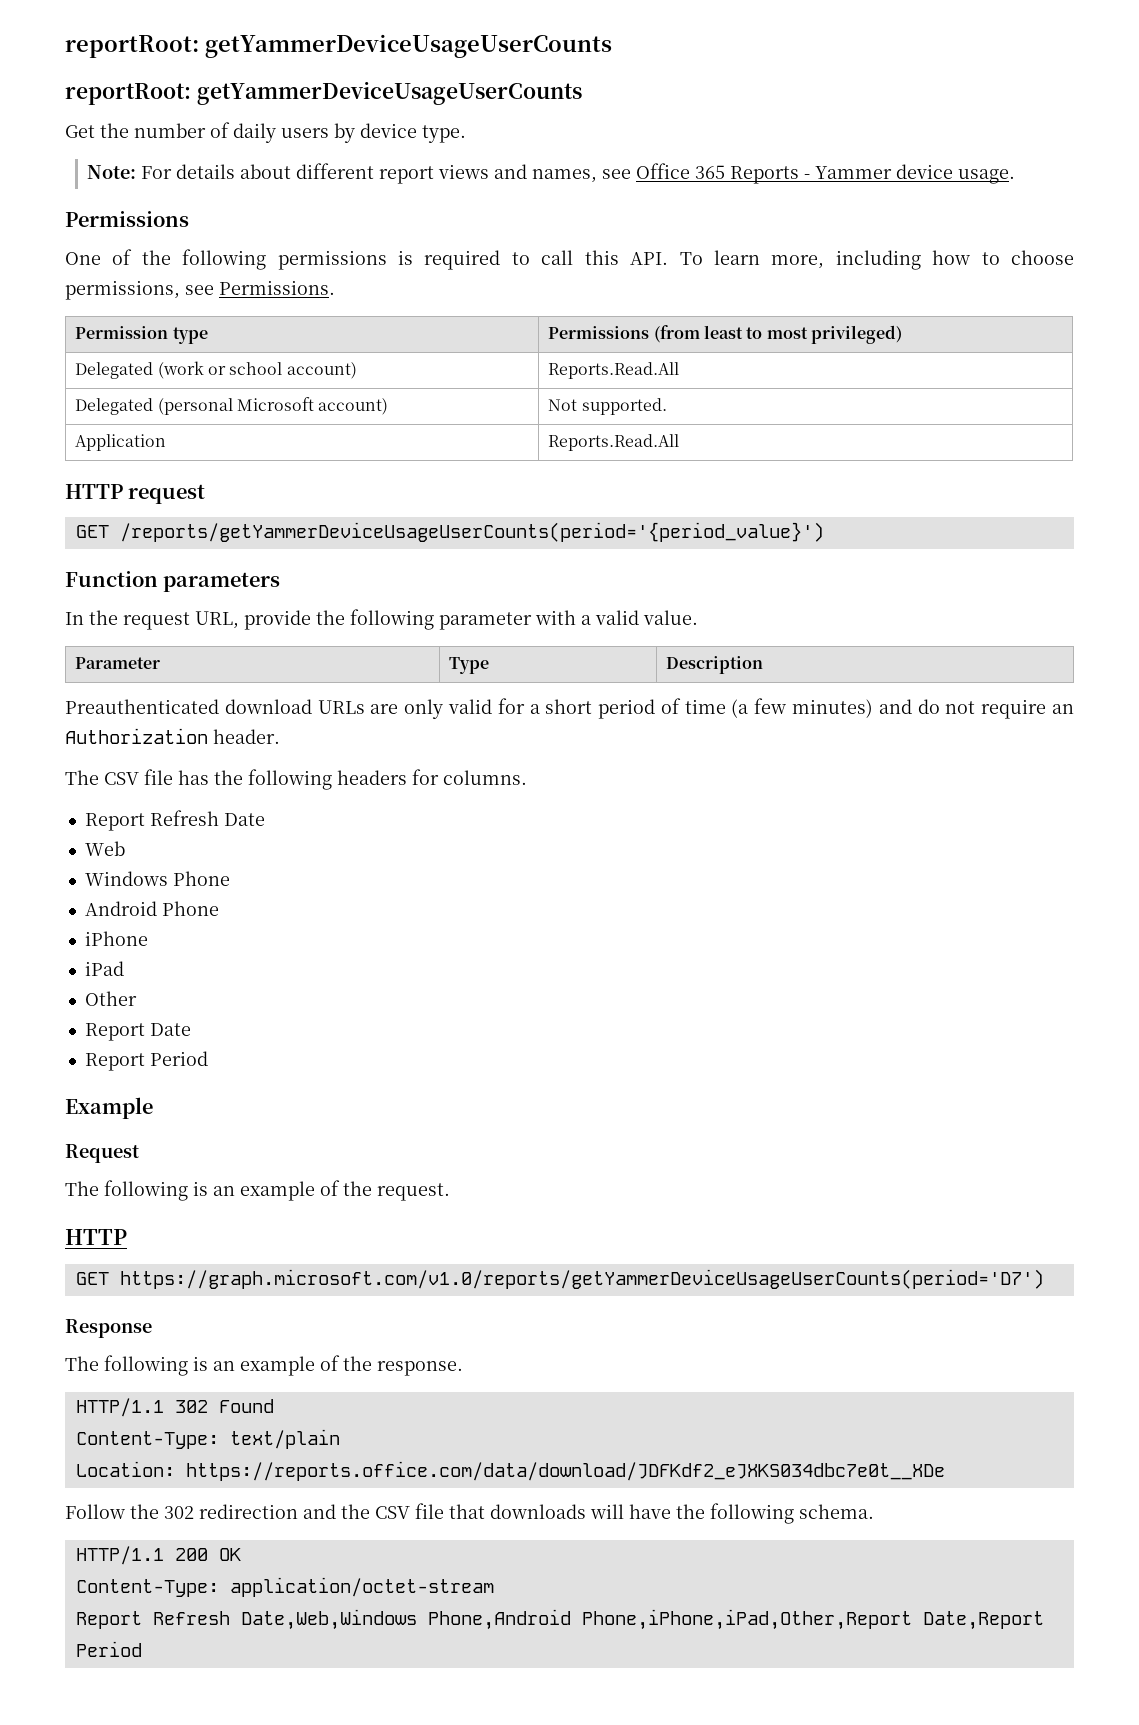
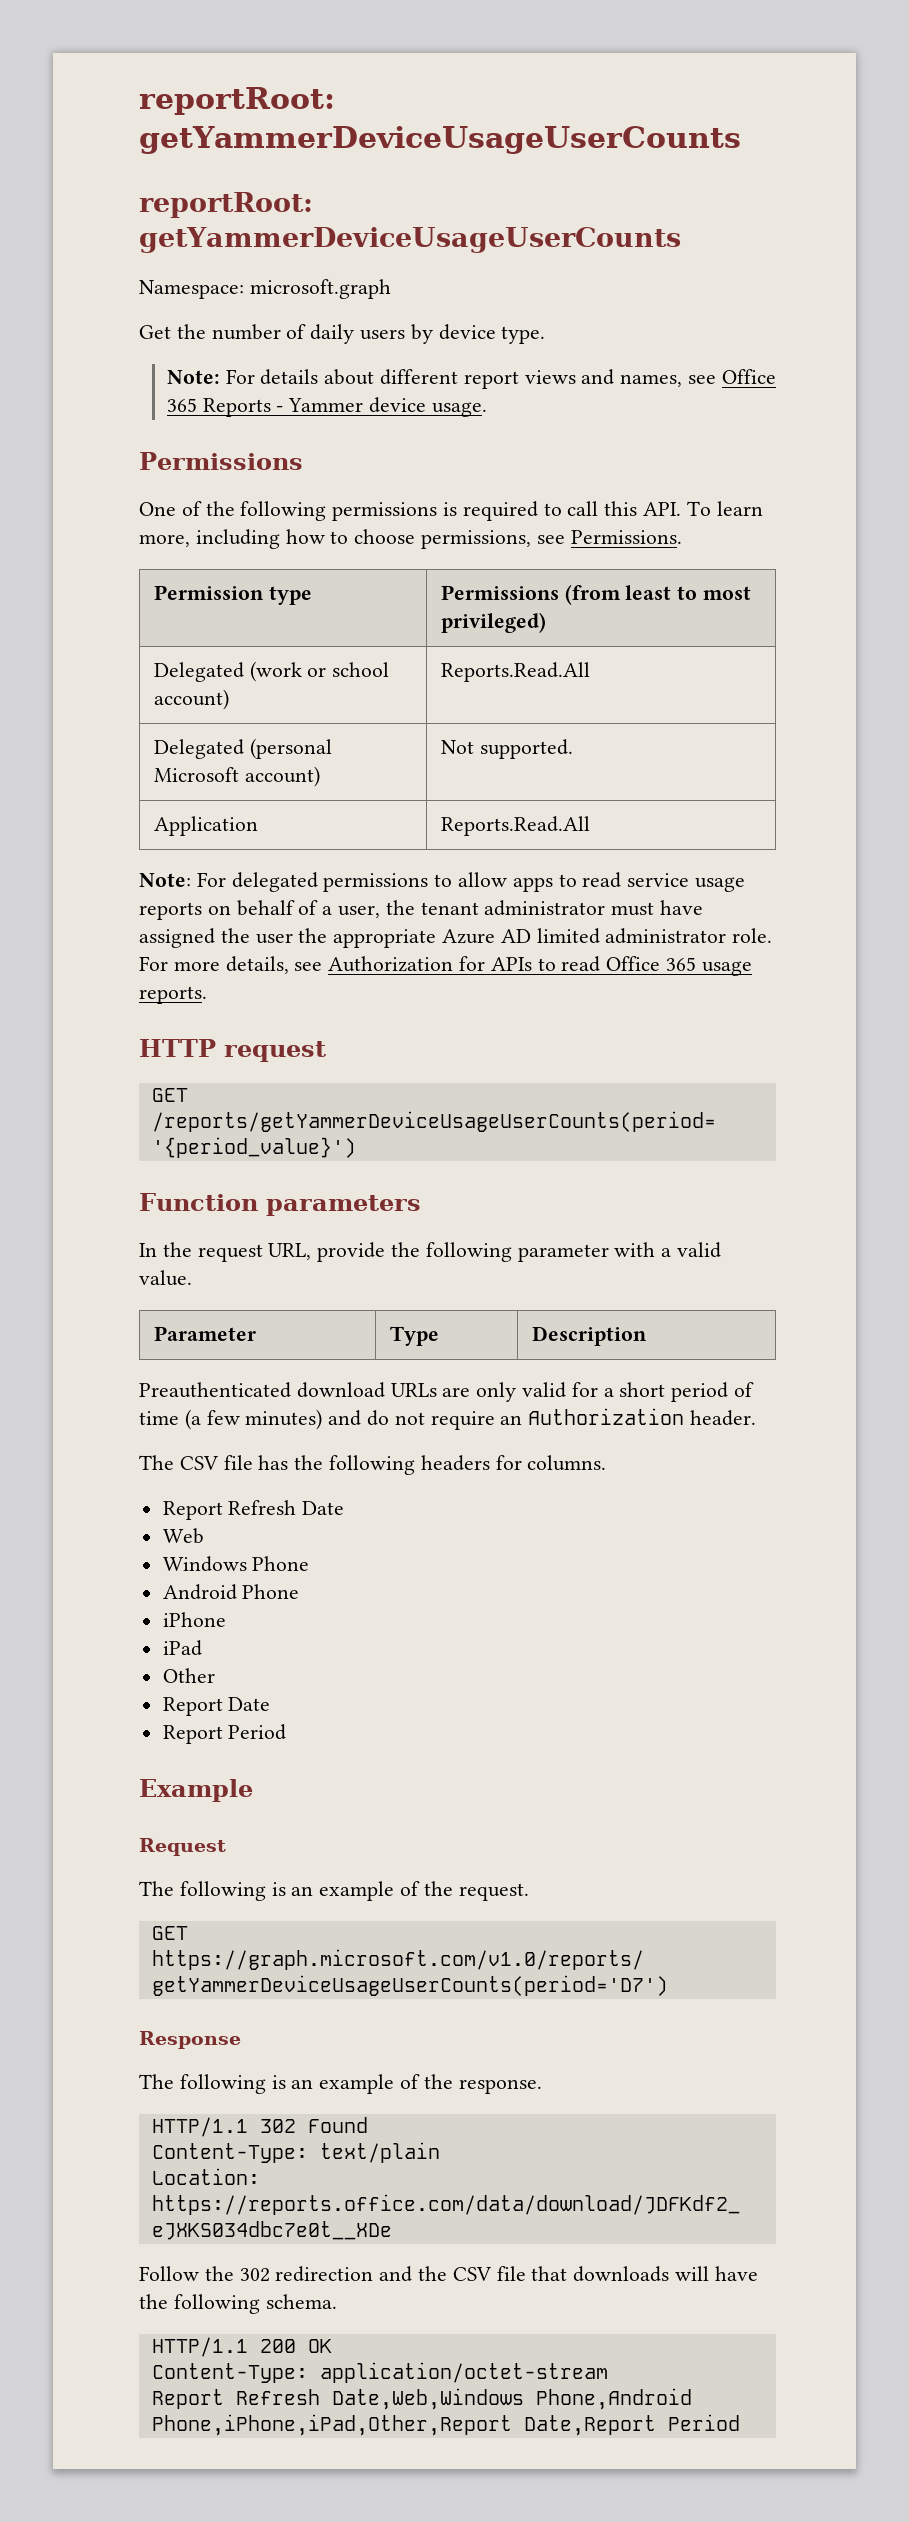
+ Namespace: microsoft.graph
+ Note: For delegated permissions to allow apps to read service usage reports on behalf of a user, the tenant administrator must have assigned the user the appropriate Azure AD limited administrator role. For more details, see Authorization for APIs to read Office 365 usage reports.
  The following is an example of the request.
- HTTP

